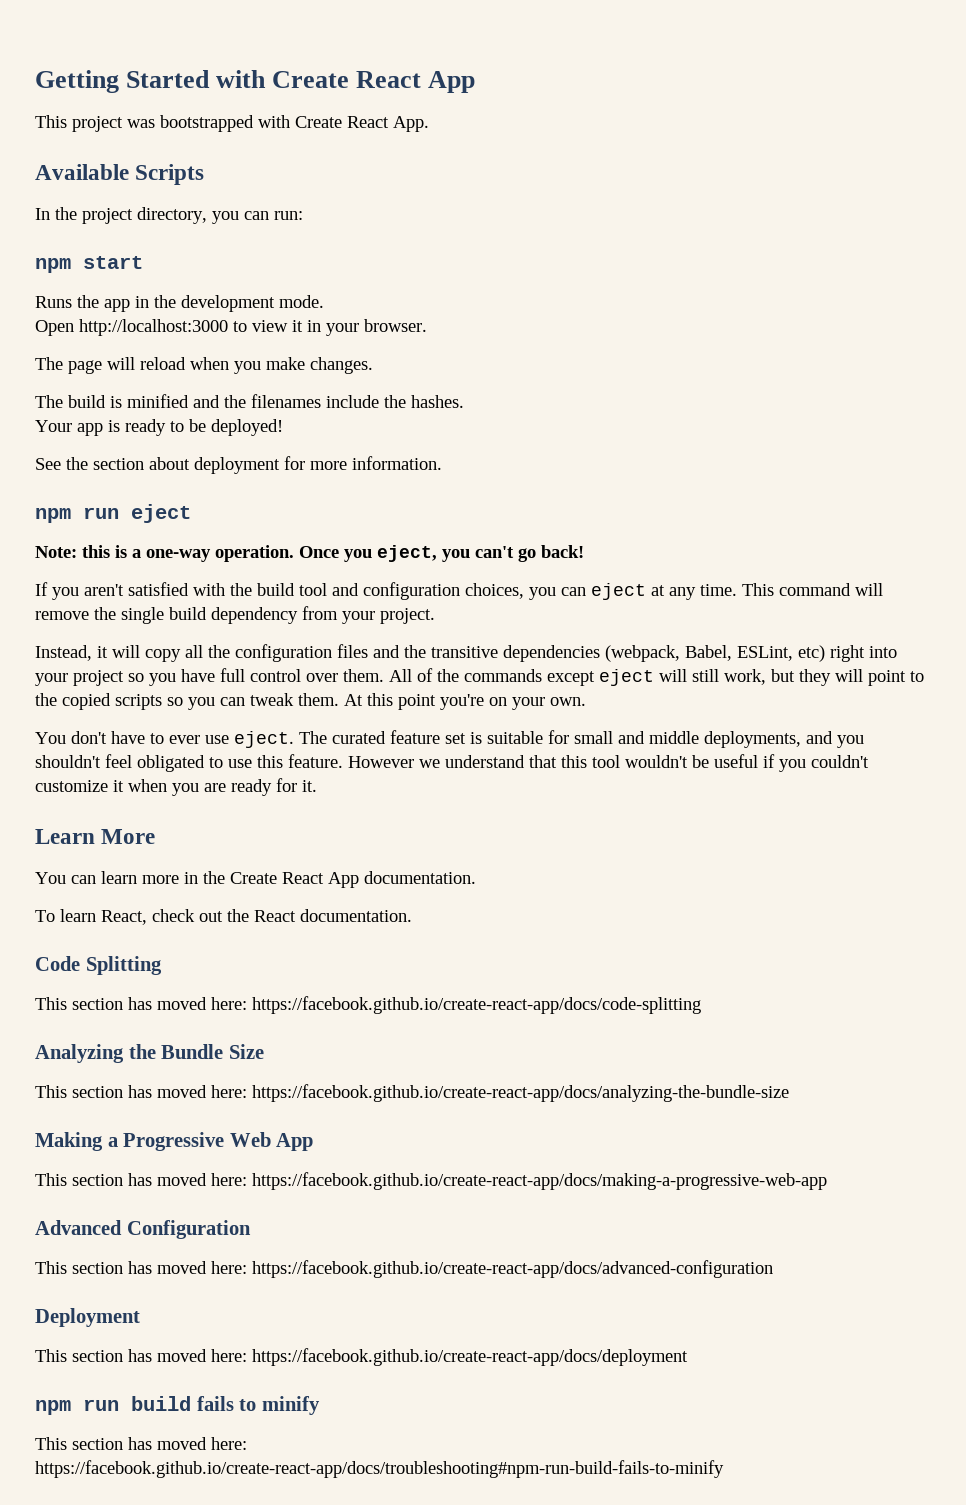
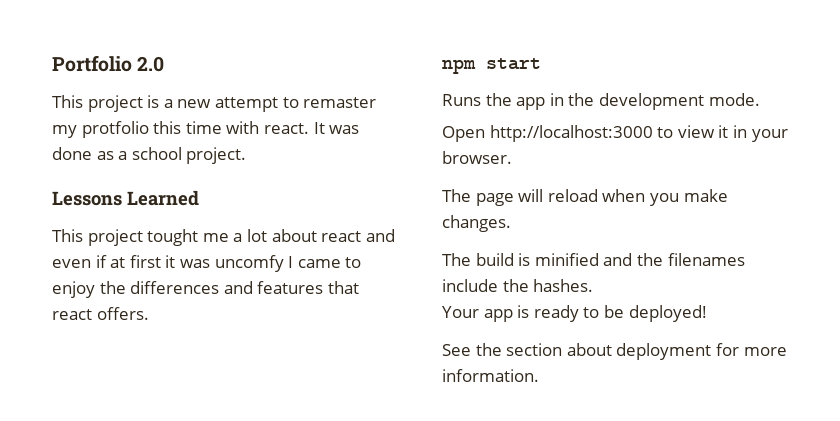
- Getting Started with Create React App
- This project was bootstrapped with Create React App.
- Available Scripts
- In the project directory, you can run:
+ Portfolio 2.0
+ This project is a new attempt to remaster my protfolio this time with react. It was done as a school project.
+ Lessons Learned
+ This project tought me a lot about react and even if at first it was uncomfy I came to enjoy the differences and features that react offers.
- npm run eject
- Note: this is a one-way operation. Once you eject, you can't go back!
- If you aren't satisfied with the build tool and configuration choices, you can eject at any time. This command will remove the single build dependency from your project.
- Instead, it will copy all the configuration files and the transitive dependencies (webpack, Babel, ESLint, etc) right into your project so you have full control over them. All of the commands except eject will still work, but they will point to the copied scripts so you can tweak them. At this point you're on your own.
- You don't have to ever use eject. The curated feature set is suitable for small and middle deployments, and you shouldn't feel obligated to use this feature. However we understand that this tool wouldn't be useful if you couldn't customize it when you are ready for it.
- Learn More
- You can learn more in the Create React App documentation.
- To learn React, check out the React documentation.
- Code Splitting
- This section has moved here: https://facebook.github.io/create-react-app/docs/code-splitting
- Analyzing the Bundle Size
- This section has moved here: https://facebook.github.io/create-react-app/docs/analyzing-the-bundle-size
- Making a Progressive Web App
- This section has moved here: https://facebook.github.io/create-react-app/docs/making-a-progressive-web-app
- Advanced Configuration
- This section has moved here: https://facebook.github.io/create-react-app/docs/advanced-configuration
- Deployment
- This section has moved here: https://facebook.github.io/create-react-app/docs/deployment
- npm run build fails to minify
- This section has moved here: https://facebook.github.io/create-react-app/docs/troubleshooting#npm-run-build-fails-to-minify

